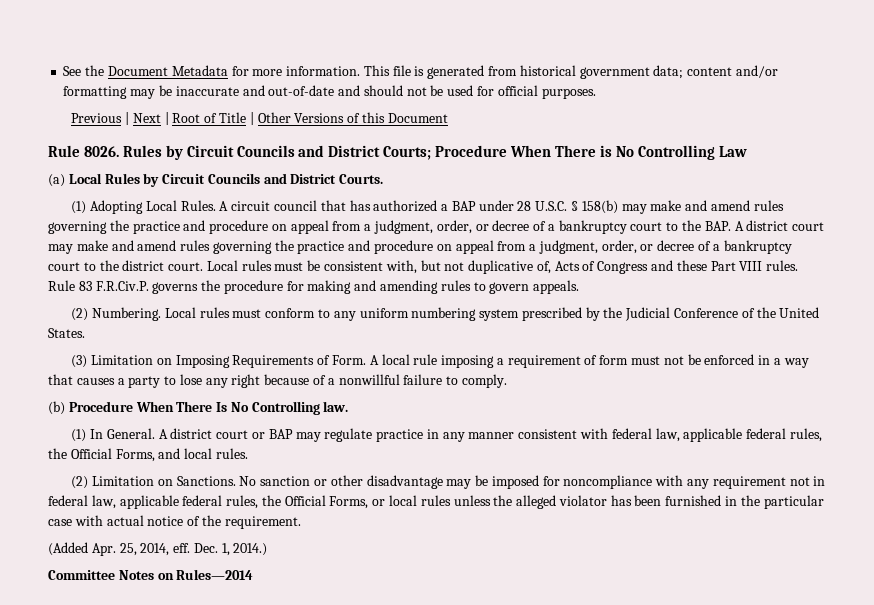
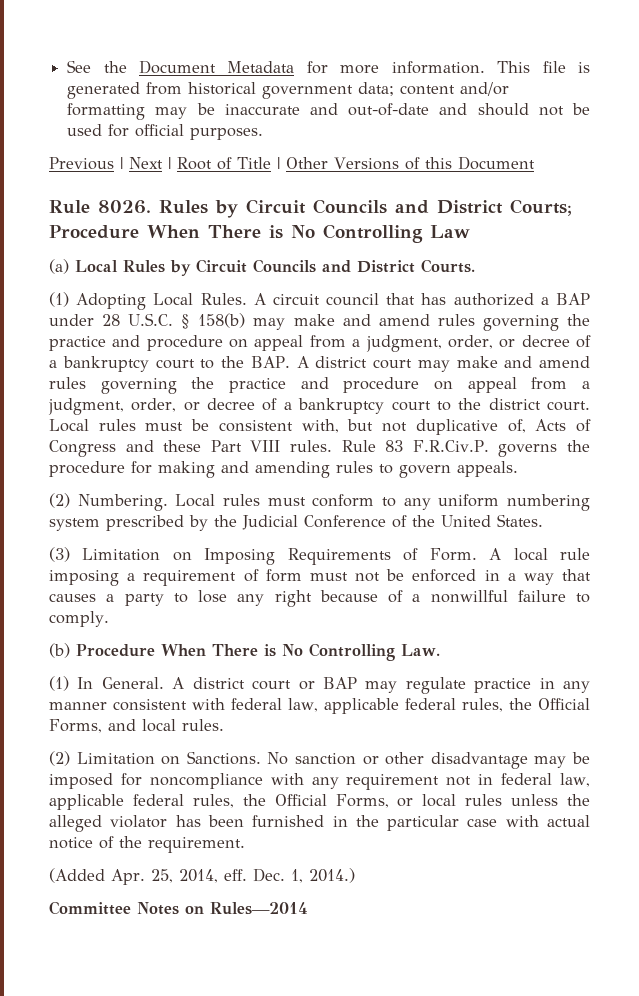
- (b) Procedure When There Is No Controlling law.
+ (b) Procedure When There is No Controlling Law.

